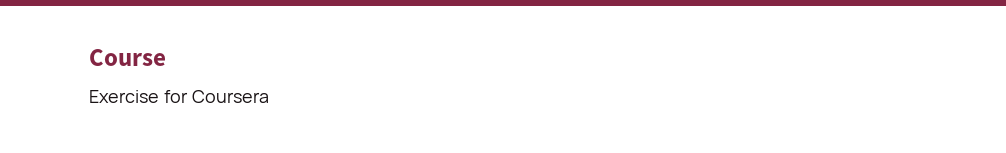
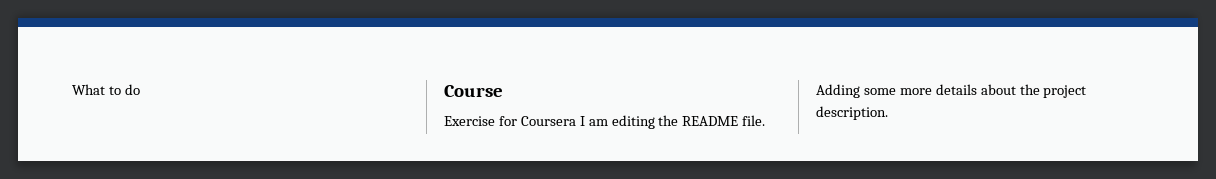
+ What to do
- Exercise for Coursera
+ Exercise for Coursera I am editing the README file. Adding some more details about the project description.

